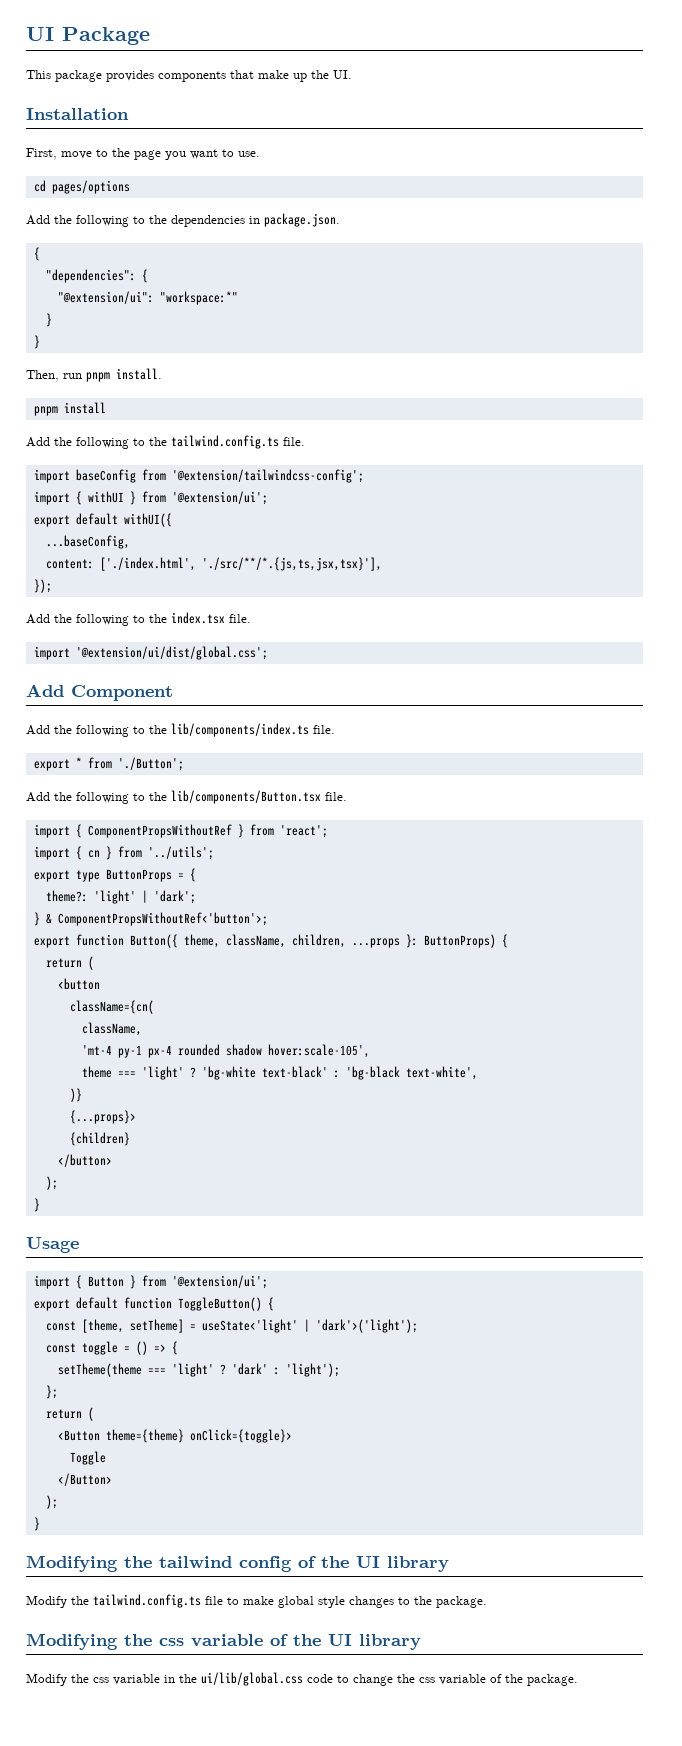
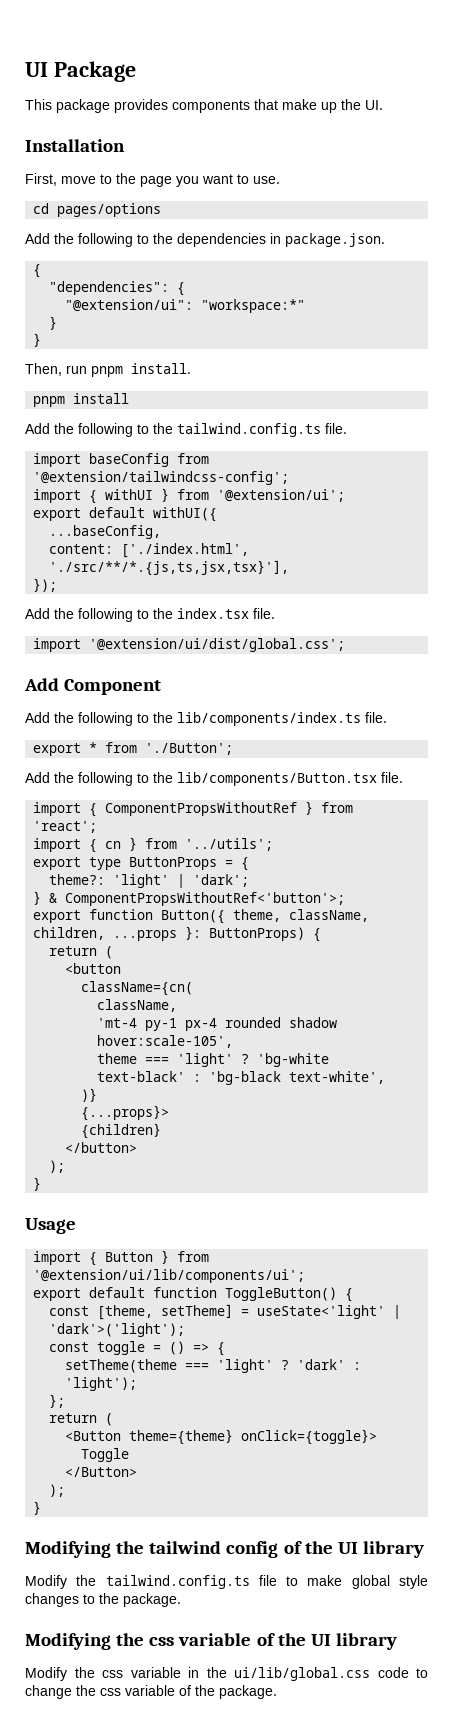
- import { Button } from '@extension/ui';
+ import { Button } from '@extension/ui/lib/components/ui';

